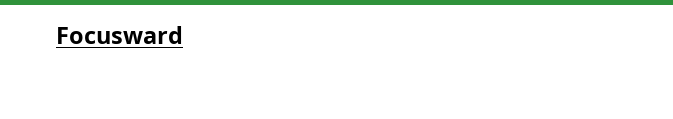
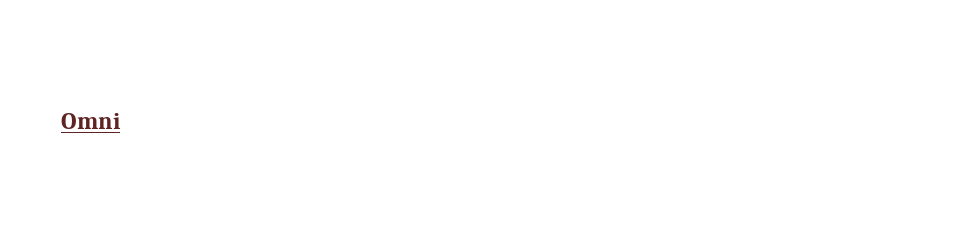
- Focusward
+ Omni

